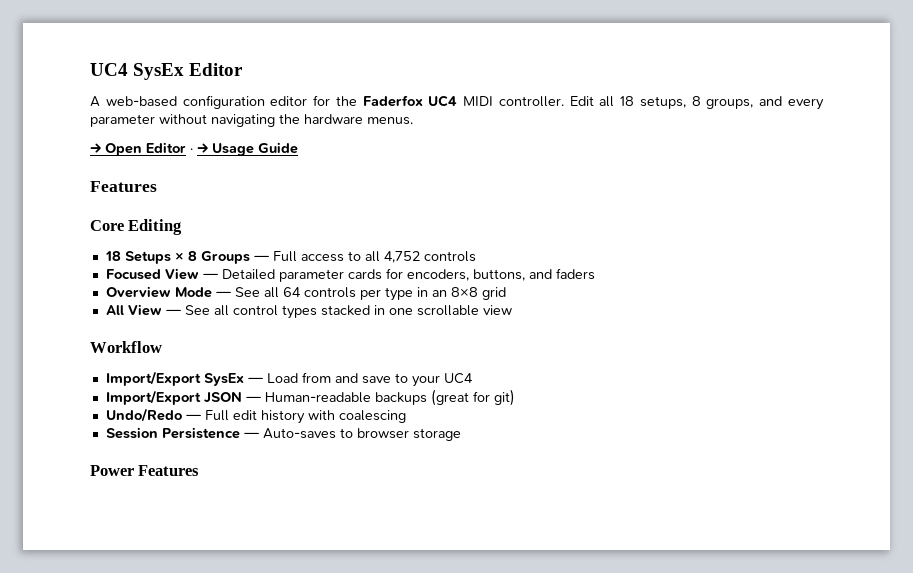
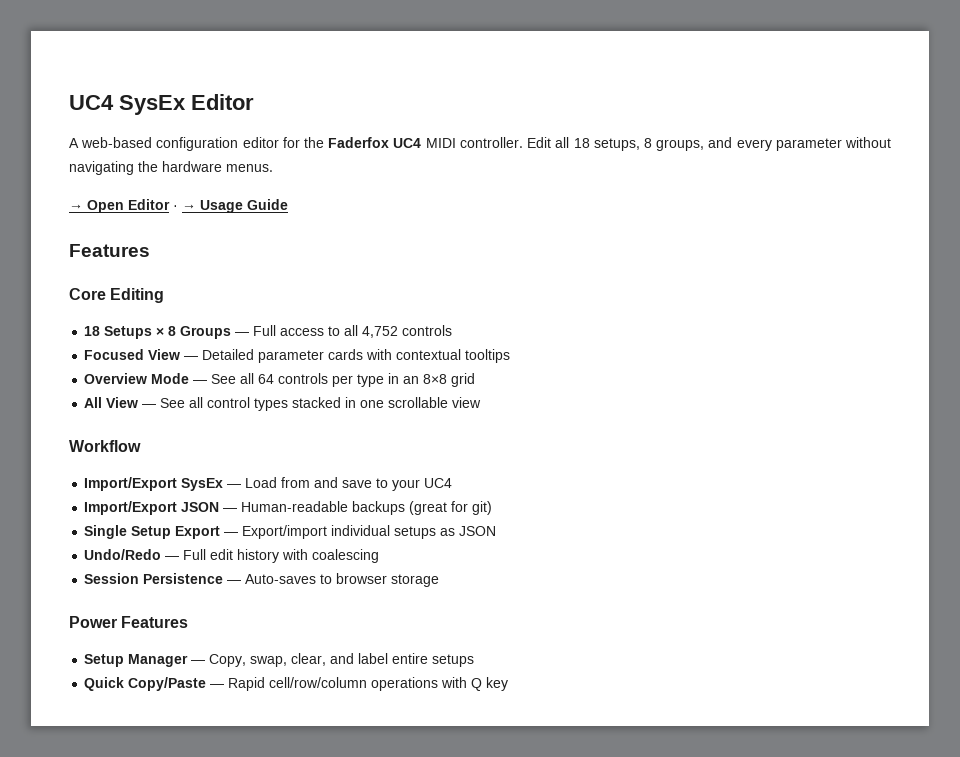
- Focused View — Detailed parameter cards for encoders, buttons, and faders
+ Focused View — Detailed parameter cards with contextual tooltips
+ Single Setup Export — Export/import individual setups as JSON
+ Setup Manager — Copy, swap, clear, and label entire setups
+ Quick Copy/Paste — Rapid cell/row/column operations with Q key

